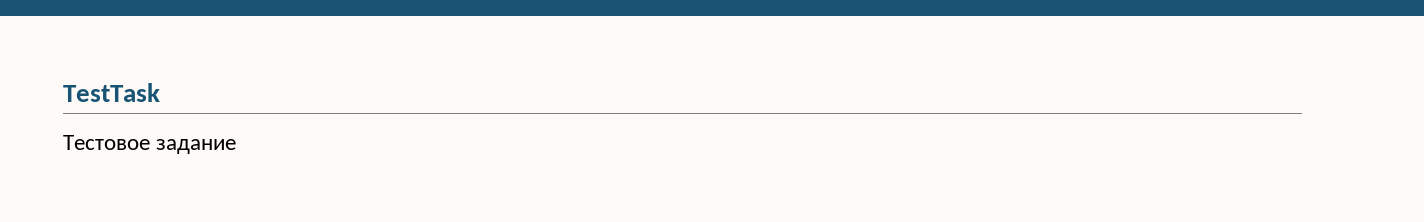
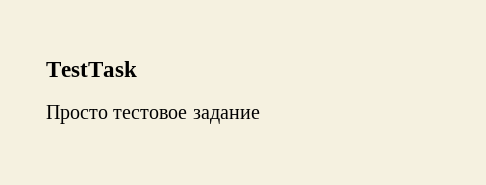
- Тестовое задание
+ Просто тестовое задание

